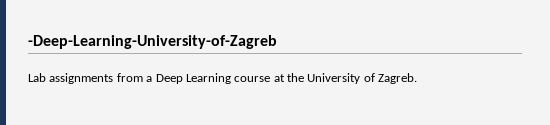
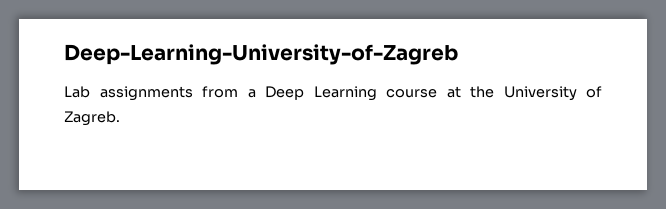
- -Deep-Learning-University-of-Zagreb
+ Deep-Learning-University-of-Zagreb

